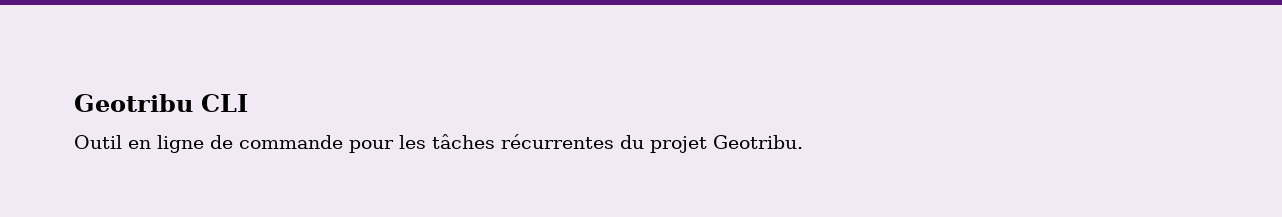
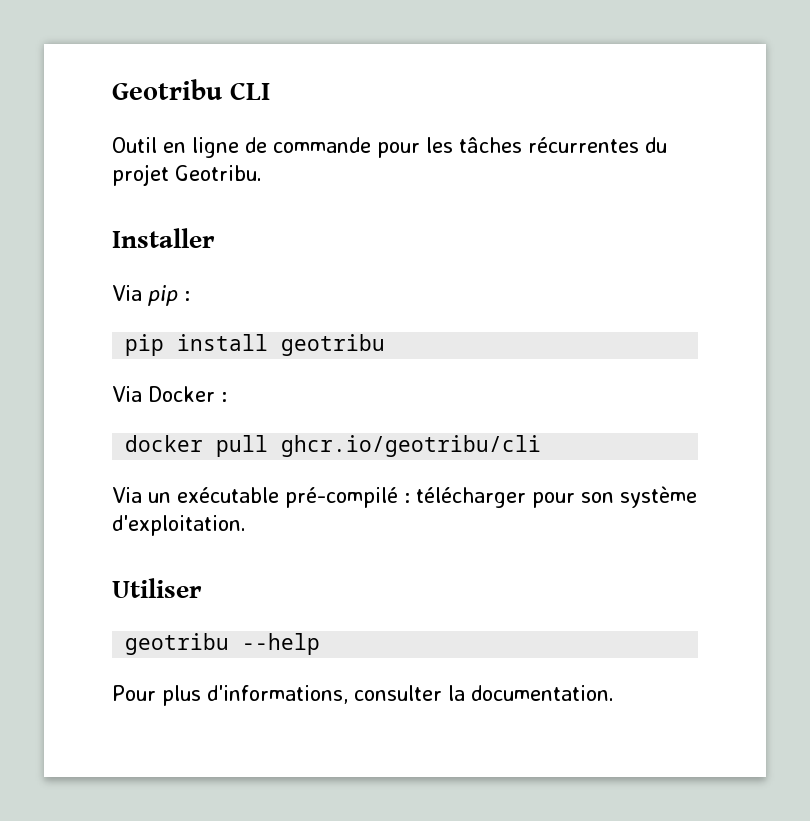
+ Installer
+ Via pip :
+ pip install geotribu
+ Via Docker :
+ docker pull ghcr.io/geotribu/cli
+ Via un exécutable pré-compilé : télécharger pour son système d'exploitation.
+ Utiliser
+ geotribu --help
+ Pour plus d'informations, consulter la documentation.

